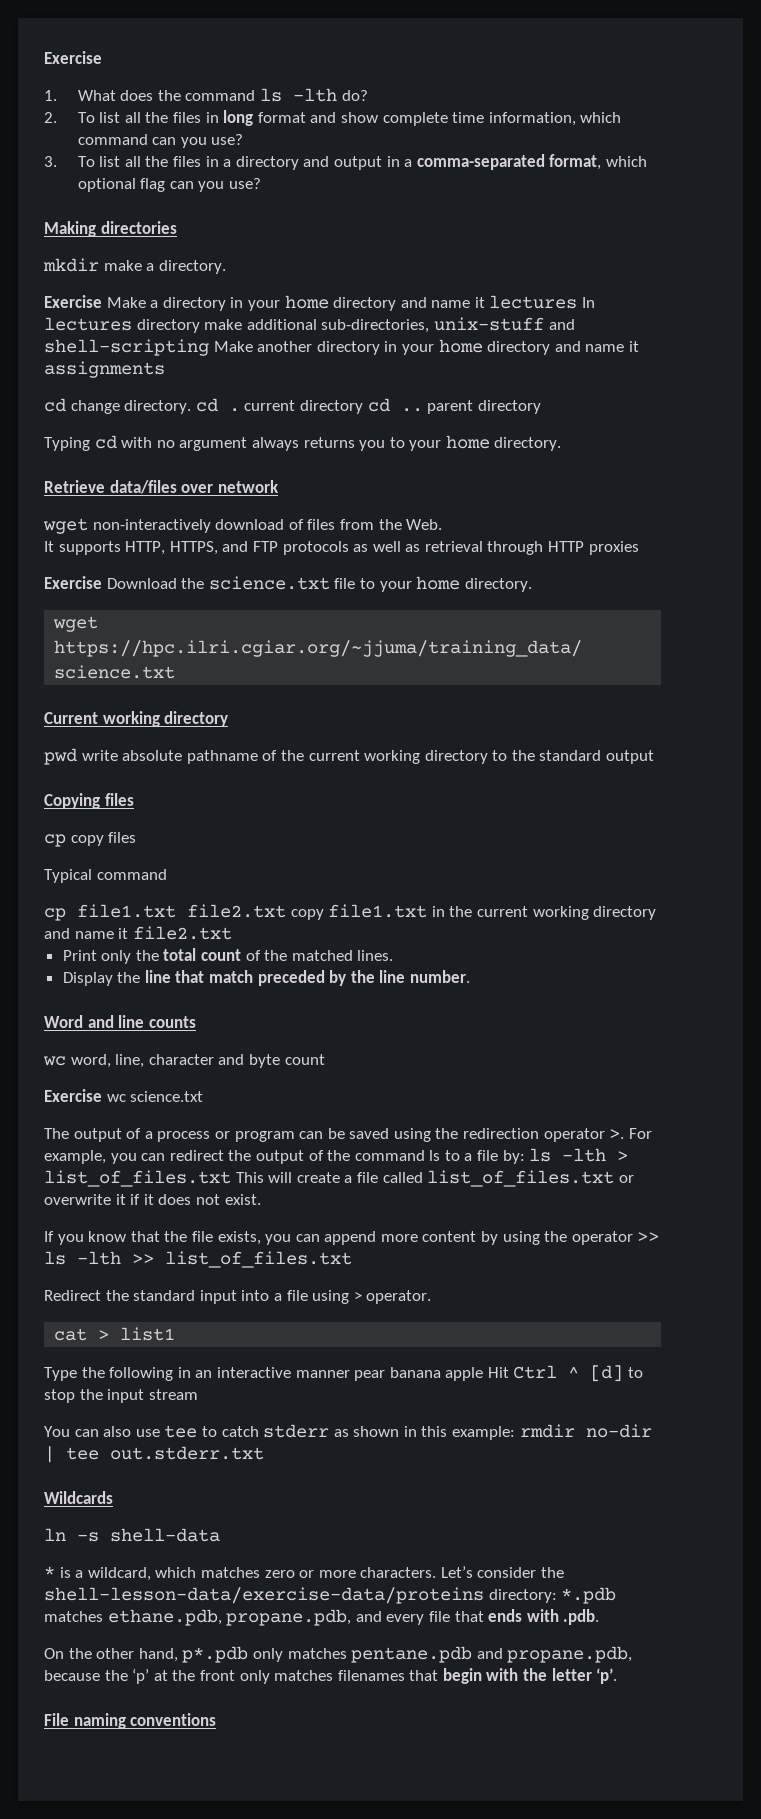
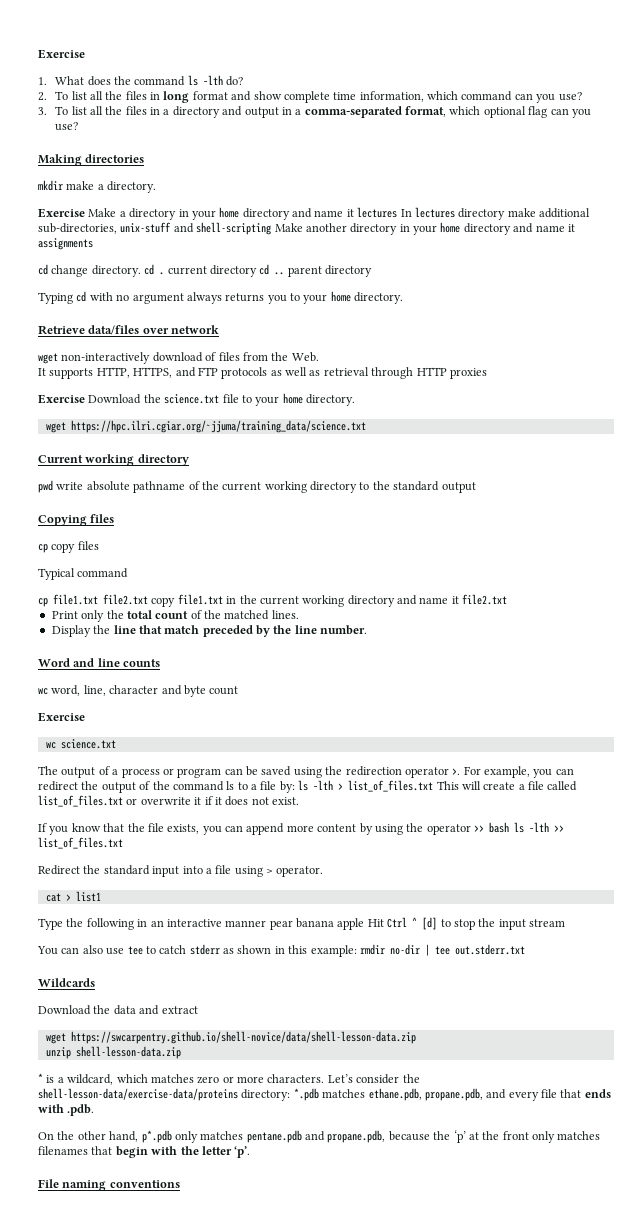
  wc word, line, character and byte count
- Exercise wc science.txt
+ Exercise
+ wc science.txt
- If you know that the file exists, you can append more content by using the operator >> ls –lth >> list_of_files.txt
+ If you know that the file exists, you can append more content by using the operator >> bash ls –lth >> list_of_files.txt
- ln -s shell-data
+ Download the data and extract
+ wget https://swcarpentry.github.io/shell-novice/data/shell-lesson-data.zip
+ unzip shell-lesson-data.zip

